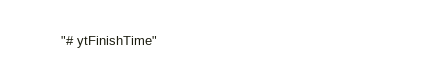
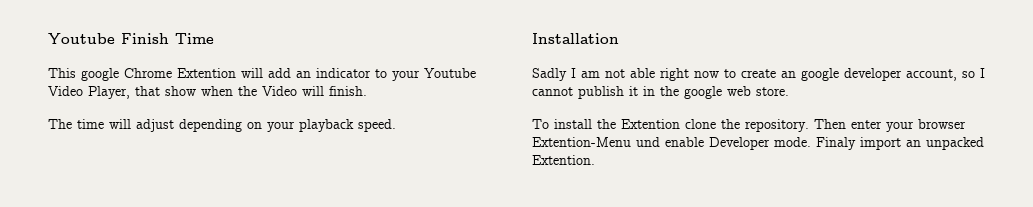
- "# ytFinishTime"
+ Youtube Finish Time
+ This google Chrome Extention will add an indicator to your Youtube Video Player, that show when the Video will finish.
+ The time will adjust depending on your playback speed.
+ Installation
+ Sadly I am not able right now to create an google developer account, so I cannot publish it in the google web store.
+ To install the Extention clone the repository. Then enter your browser Extention-Menu und enable Developer mode. Finaly import an unpacked Extention.

